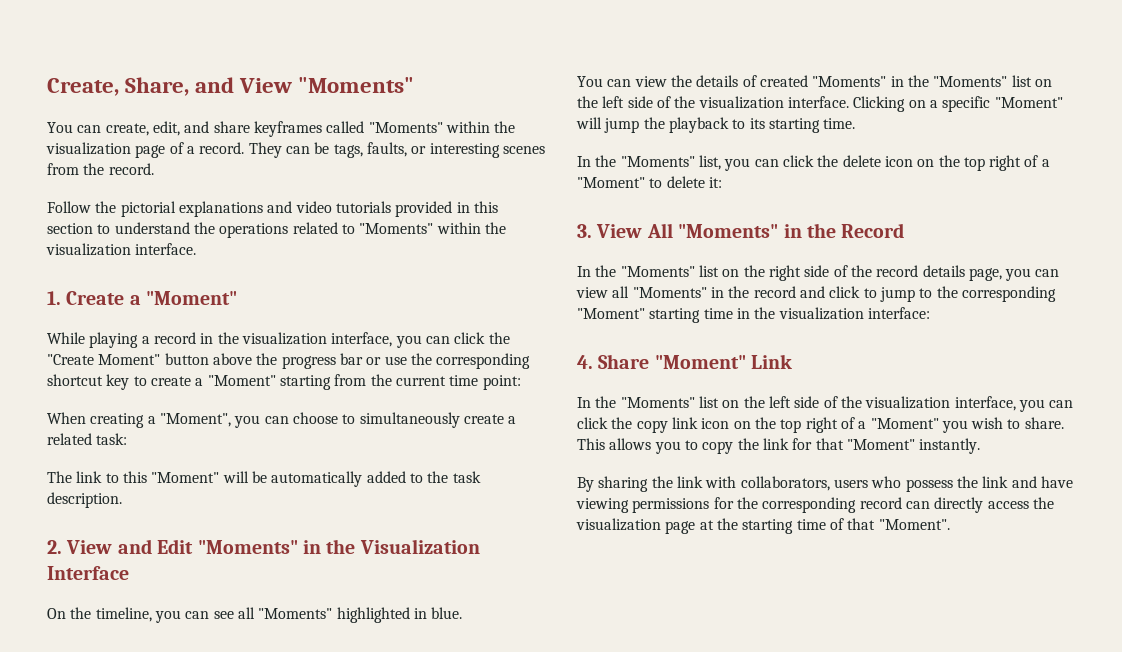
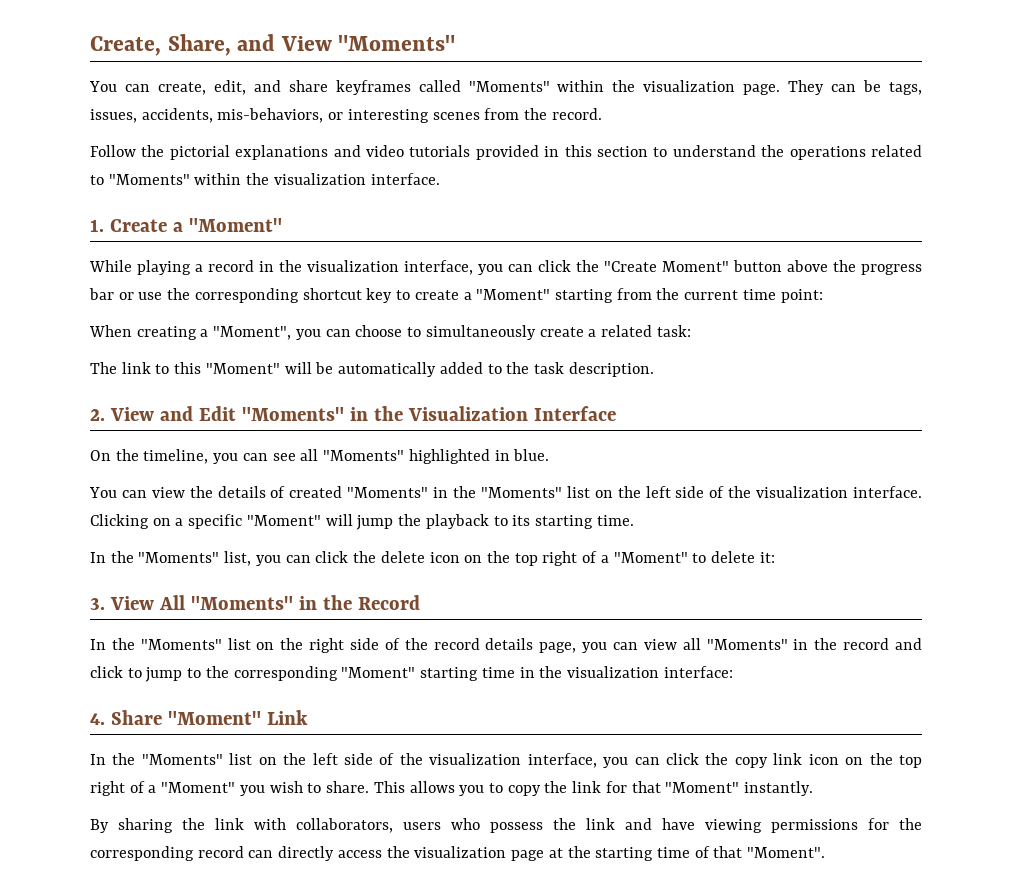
- You can create, edit, and share keyframes called "Moments" within the visualization page of a record.
+ You can create, edit, and share keyframes called "Moments" within the visualization page.
- They can be tags, faults, or interesting scenes from the record.
+ They can be tags, issues, accidents, mis-behaviors, or interesting scenes from the record.

